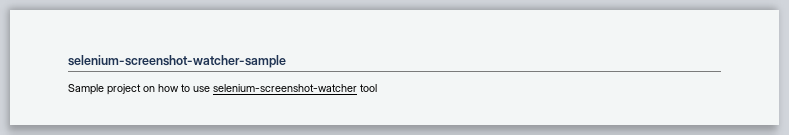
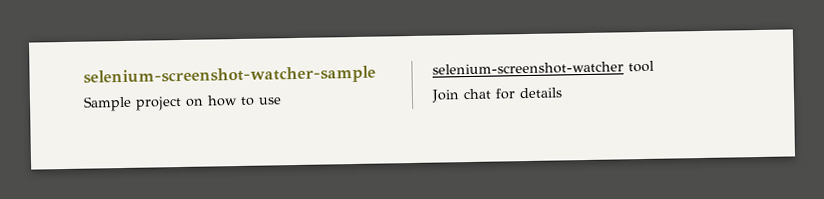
+ Join chat for details

